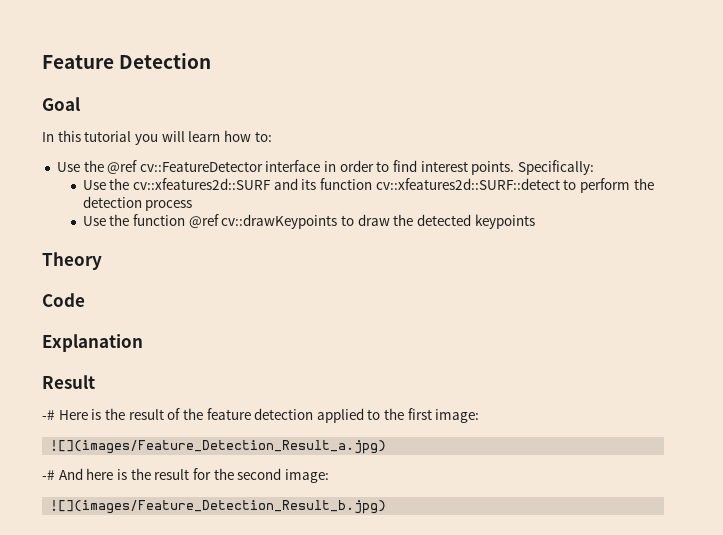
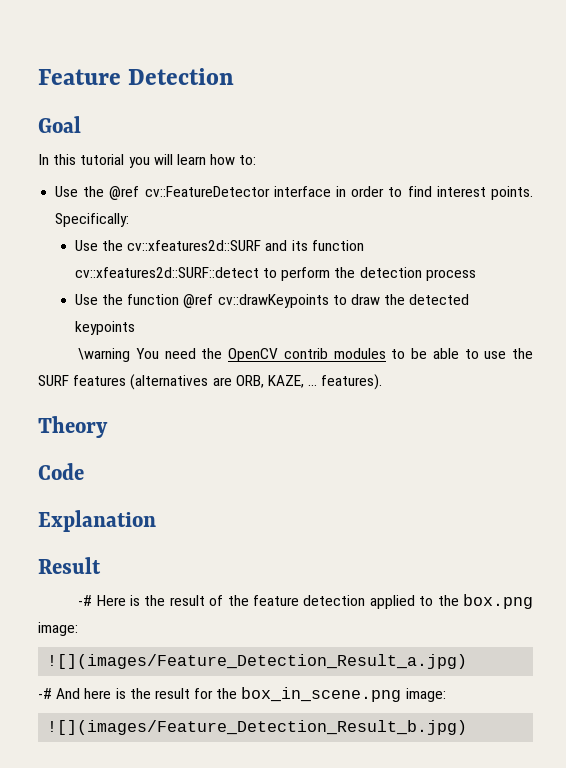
+ \warning You need the OpenCV contrib modules to be able to use the SURF features (alternatives are ORB, KAZE, ... features).
- -# Here is the result of the feature detection applied to the first image:
+ -# Here is the result of the feature detection applied to the box.png image:
- -# And here is the result for the second image:
+ -# And here is the result for the box_in_scene.png image:

